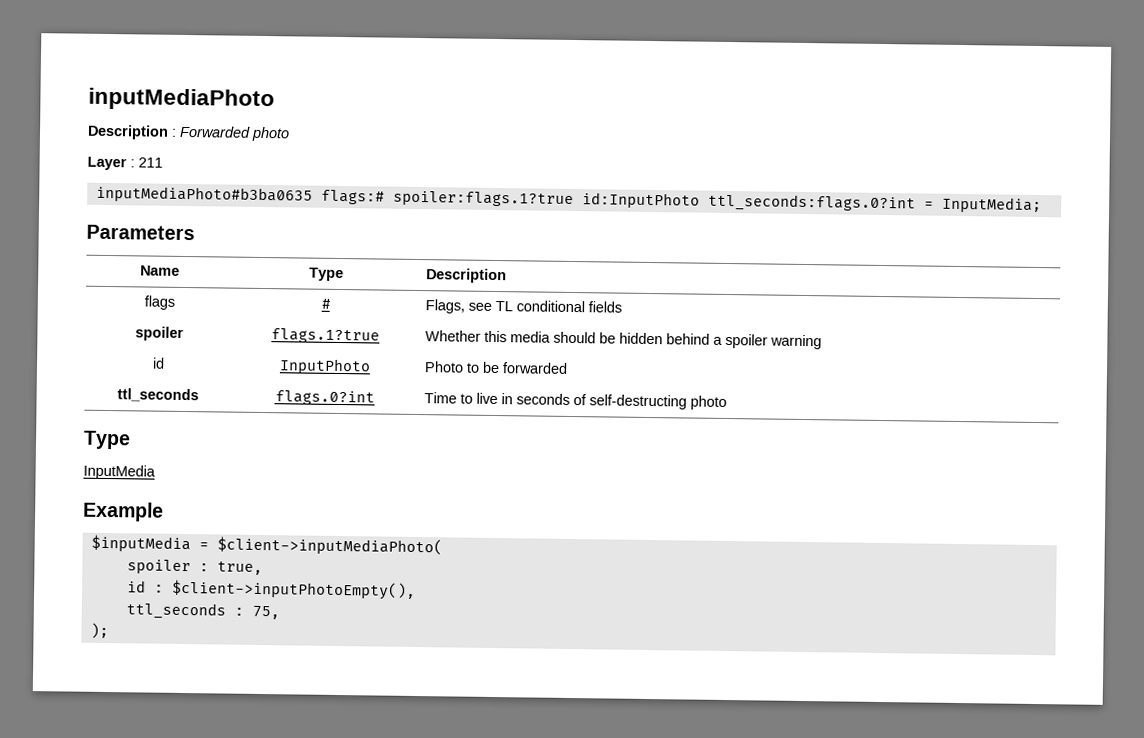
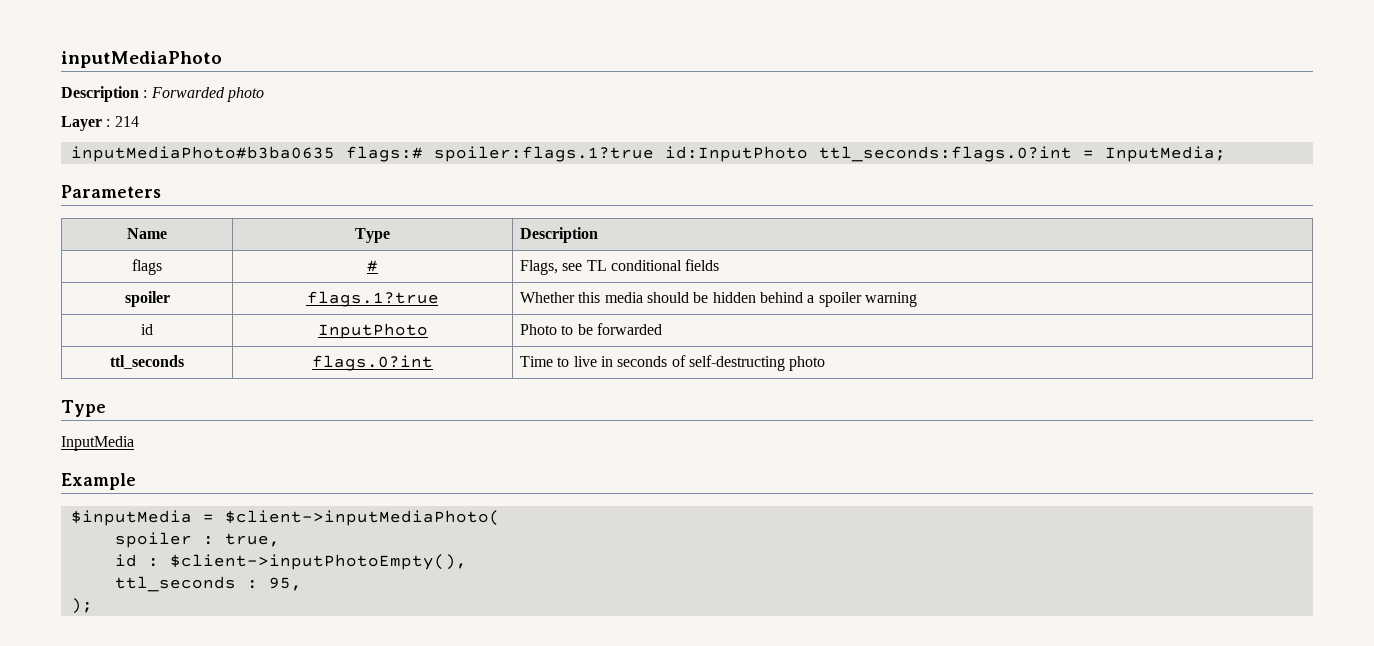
- Layer : 211
+ Layer : 214
- ttl_seconds : 75,
+ ttl_seconds : 95,

